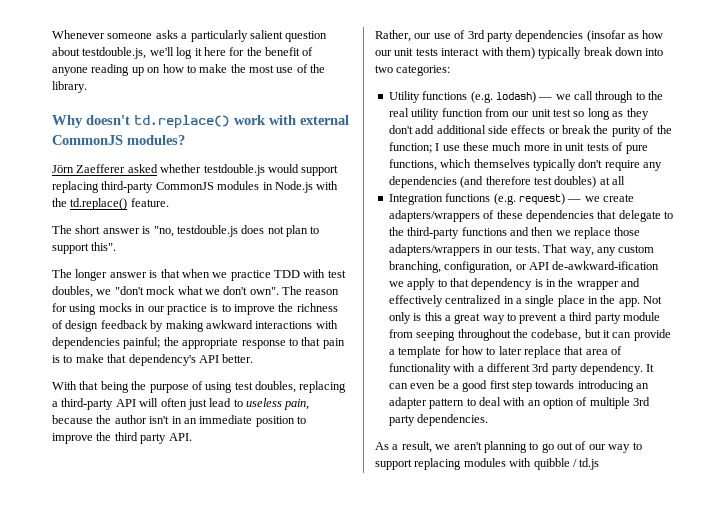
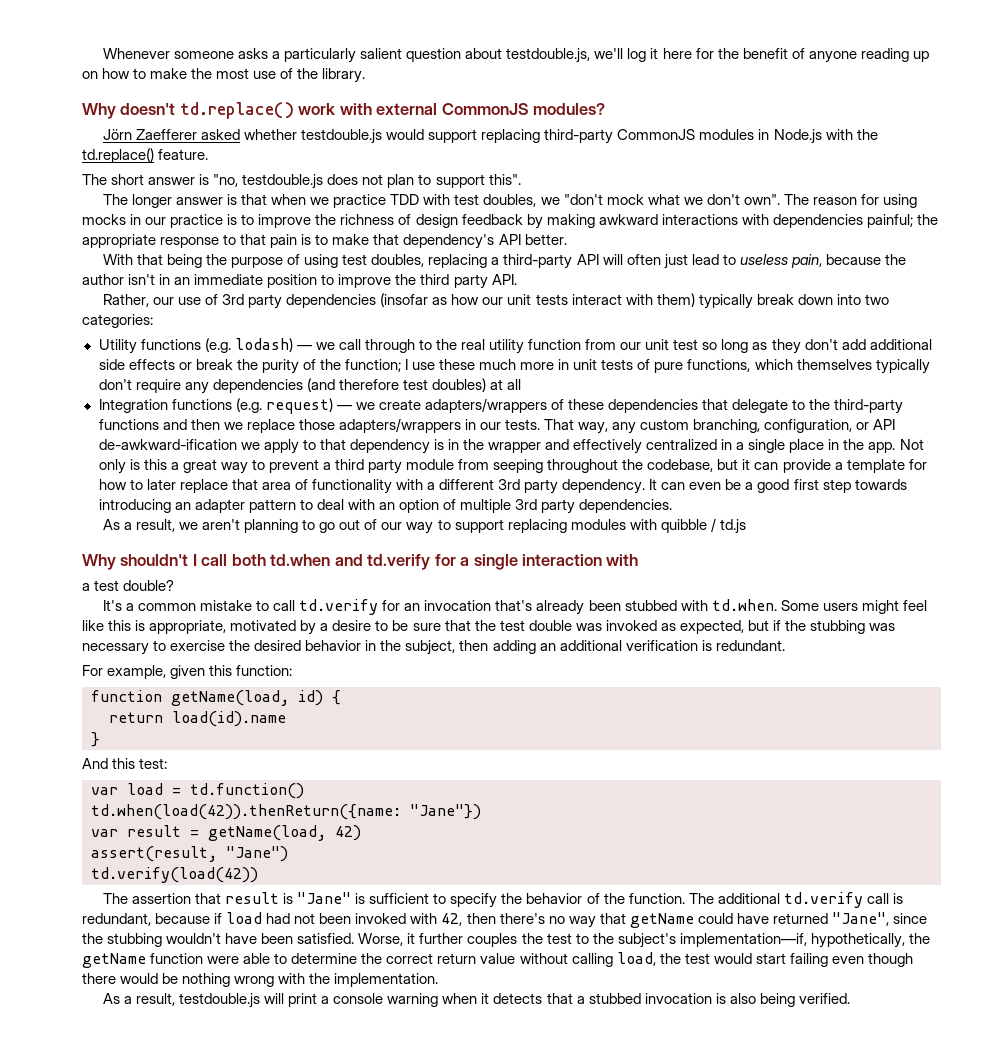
+ Why shouldn't I call both td.when and td.verify for a single interaction with
+ a test double?
+ It's a common mistake to call td.verify for an invocation that's already been stubbed with td.when. Some users might feel like this is appropriate, motivated by a desire to be sure that the test double was invoked as expected, but if the stubbing was necessary to exercise the desired behavior in the subject, then adding an additional verification is redundant.
+ For example, given this function:
+ function getName(load, id) {
+ return load(id).name
+ }
+ And this test:
+ var load = td.function()
+ td.when(load(42)).thenReturn({name: "Jane"})
+ var result = getName(load, 42)
+ assert(result, "Jane")
+ td.verify(load(42))
+ The assertion that result is "Jane" is sufficient to specify the behavior of the function. The additional td.verify call is redundant, because if load had not been invoked with 42, then there's no way that getName could have returned "Jane", since the stubbing wouldn't have been satisfied. Worse, it further couples the test to the subject's implementation—if, hypothetically, the getName function were able to determine the correct return value without calling load, the test would start failing even though there would be nothing wrong with the implementation.
+ As a result, testdouble.js will print a console warning when it detects that a stubbed invocation is also being verified.

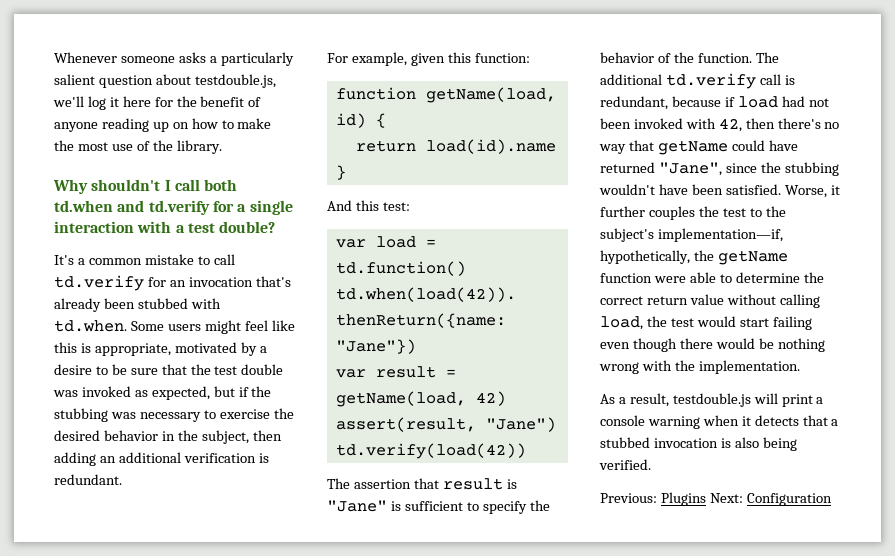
- Why doesn't td.replace() work with external CommonJS modules?
- Jörn Zaefferer asked whether testdouble.js would support replacing third-party CommonJS modules in Node.js with the td.replace() feature.
- The short answer is "no, testdouble.js does not plan to support this".
- The longer answer is that when we practice TDD with test doubles, we "don't mock what we don't own". The reason for using mocks in our practice is to improve the richness of design feedback by making awkward interactions with dependencies painful; the appropriate response to that pain is to make that dependency's API better.
- With that being the purpose of using test doubles, replacing a third-party API will often just lead to useless pain, because the author isn't in an immediate position to improve the third party API.
- Rather, our use of 3rd party dependencies (insofar as how our unit tests interact with them) typically break down into two categories:
- Utility functions (e.g. lodash) — we call through to the real utility function from our unit test so long as they don't add additional side effects or break the purity of the function; I use these much more in unit tests of pure functions, which themselves typically don't require any dependencies (and therefore test doubles) at all
- Integration functions (e.g. request) — we create adapters/wrappers of these dependencies that delegate to the third-party functions and then we replace those adapters/wrappers in our tests. That way, any custom branching, configuration, or API de-awkward-ification we apply to that dependency is in the wrapper and effectively centralized in a single place in the app. Not only is this a great way to prevent a third party module from seeping throughout the codebase, but it can provide a template for how to later replace that area of functionality with a different 3rd party dependency. It can even be a good first step towards introducing an adapter pattern to deal with an option of multiple 3rd party dependencies.
- As a result, we aren't planning to go out of our way to support replacing modules with quibble / td.js
- Why shouldn't I call both td.when and td.verify for a single interaction with
- a test double?
+ Why shouldn't I call both td.when and td.verify for a single interaction with a test double?
+ Previous: Plugins Next: Configuration

